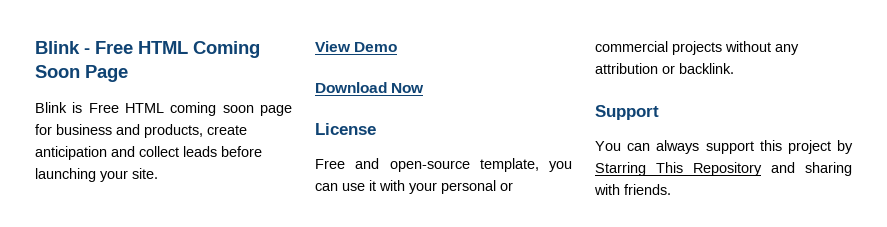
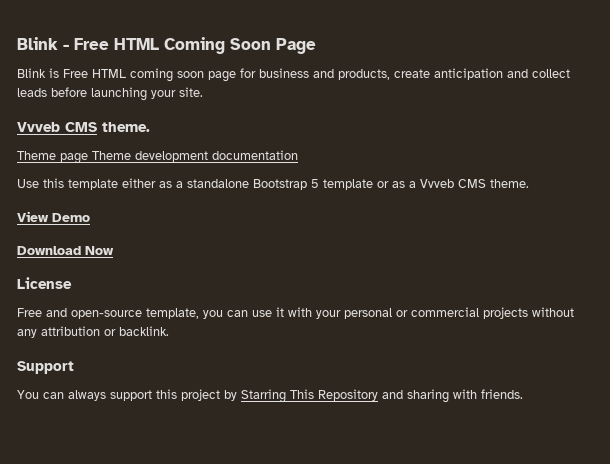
  Blink is Free HTML coming soon page for business and products, create anticipation and collect leads before launching your site.
+ Vvveb CMS theme.
+ Theme page Theme development documentation
+ Use this template either as a standalone Bootstrap 5 template or as a Vvveb CMS theme.

